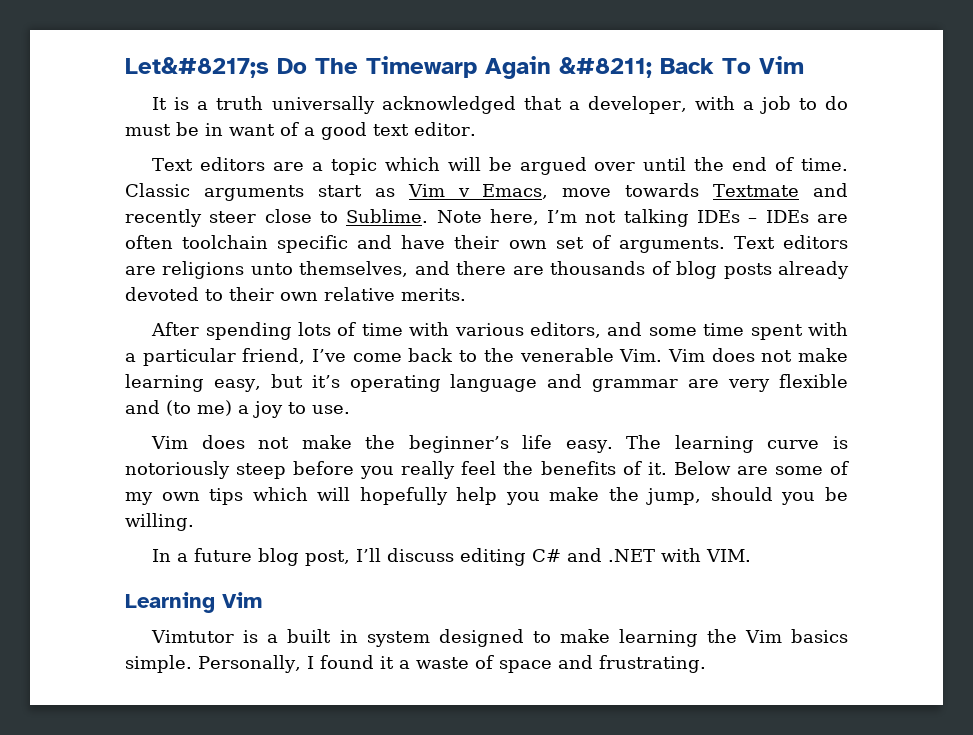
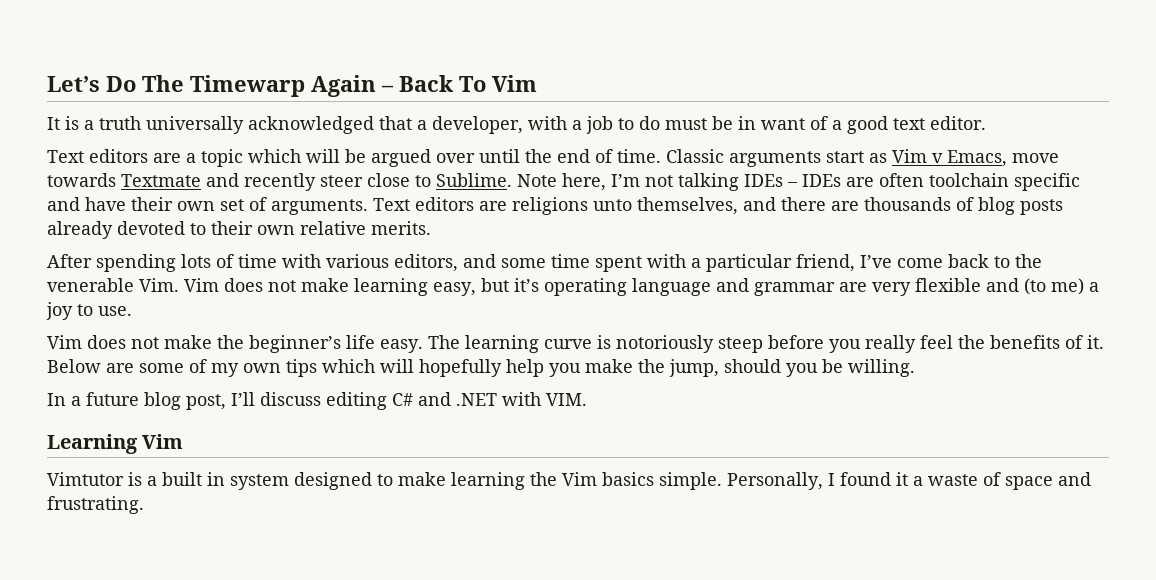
- Let&#8217;s Do The Timewarp Again &#8211; Back To Vim
+ Let’s Do The Timewarp Again – Back To Vim

